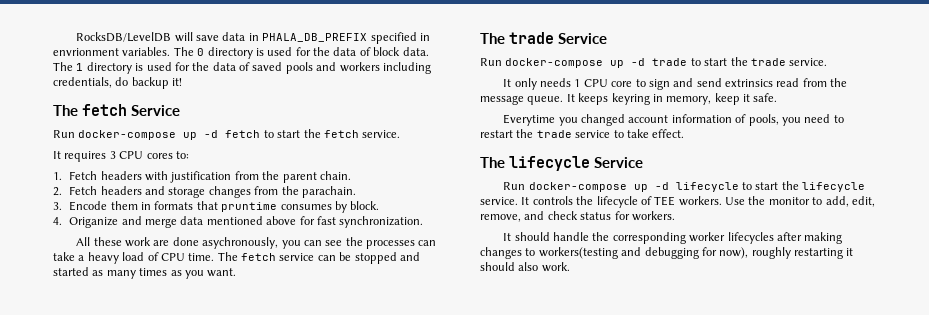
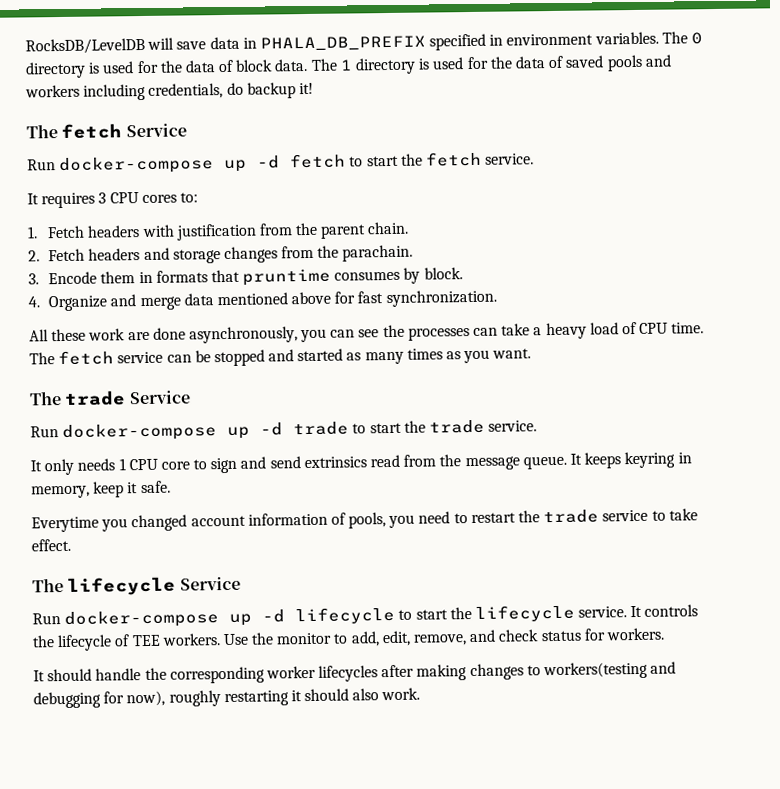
- RocksDB/LevelDB will save data in PHALA_DB_PREFIX specified in envrionment variables.
+ RocksDB/LevelDB will save data in PHALA_DB_PREFIX specified in environment variables.
- 4. Origanize and merge data mentioned above for fast synchronization.
+ 4. Organize and merge data mentioned above for fast synchronization.
- All these work are done asychronously, you can see the processes can take a heavy load of CPU time.
+ All these work are done asynchronously, you can see the processes can take a heavy load of CPU time.

